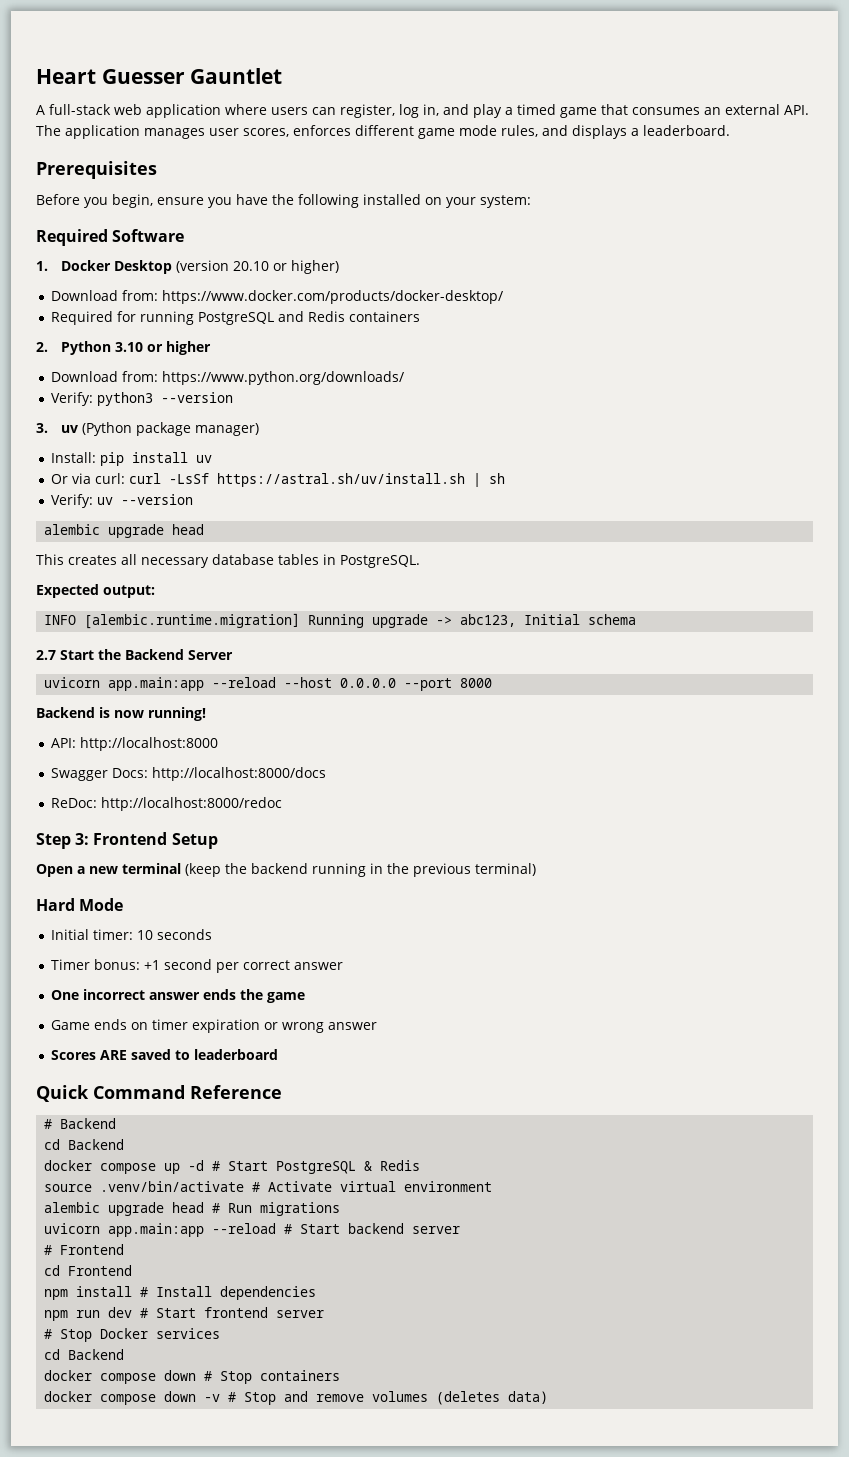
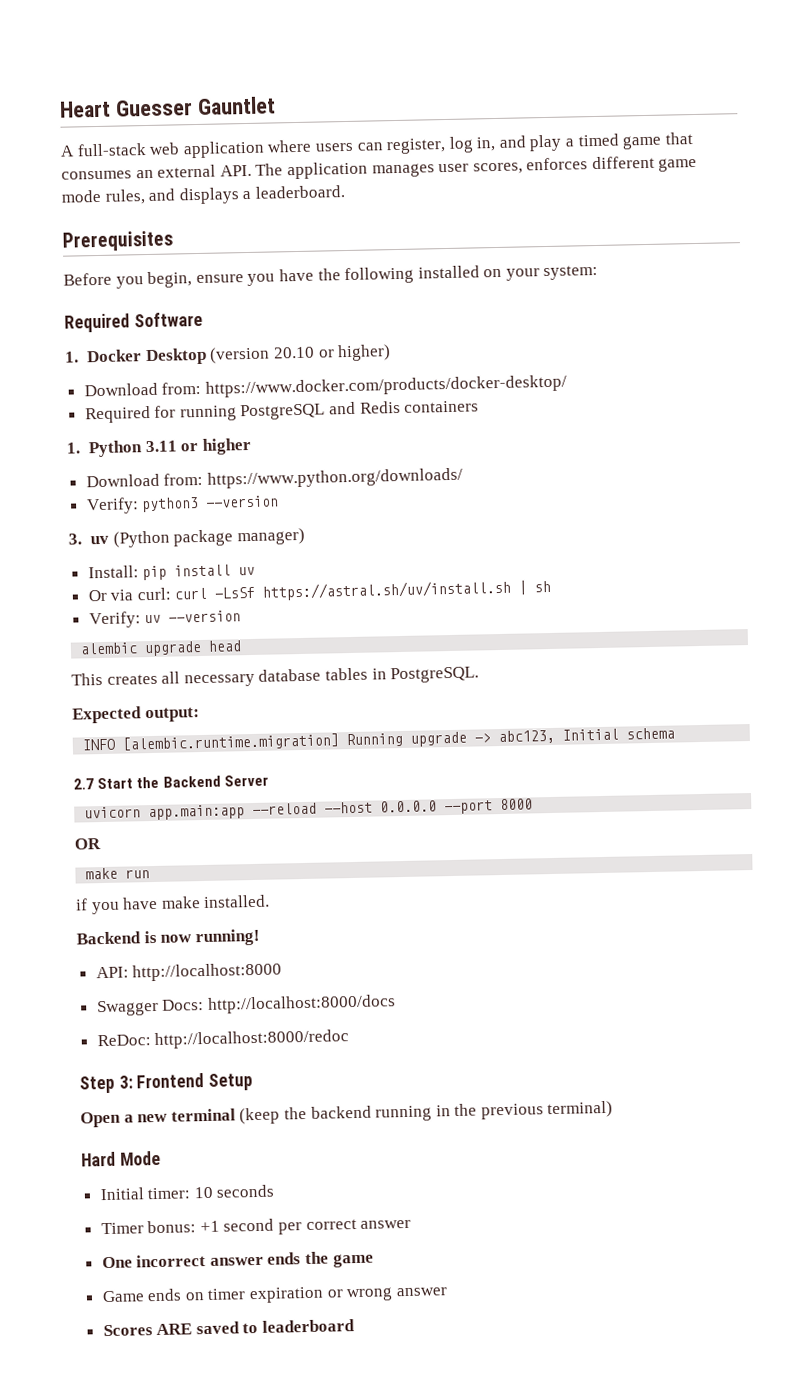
- 2. Python 3.10 or higher
+ 1. Python 3.11 or higher
+ OR
+ make run
+ if you have make installed.
- Quick Command Reference
- # Backend
- cd Backend
- docker compose up -d # Start PostgreSQL & Redis
- source .venv/bin/activate # Activate virtual environment
- alembic upgrade head # Run migrations
- uvicorn app.main:app --reload # Start backend server
- # Frontend
- cd Frontend
- npm install # Install dependencies
- npm run dev # Start frontend server
- # Stop Docker services
- cd Backend
- docker compose down # Stop containers
- docker compose down -v # Stop and remove volumes (deletes data)

